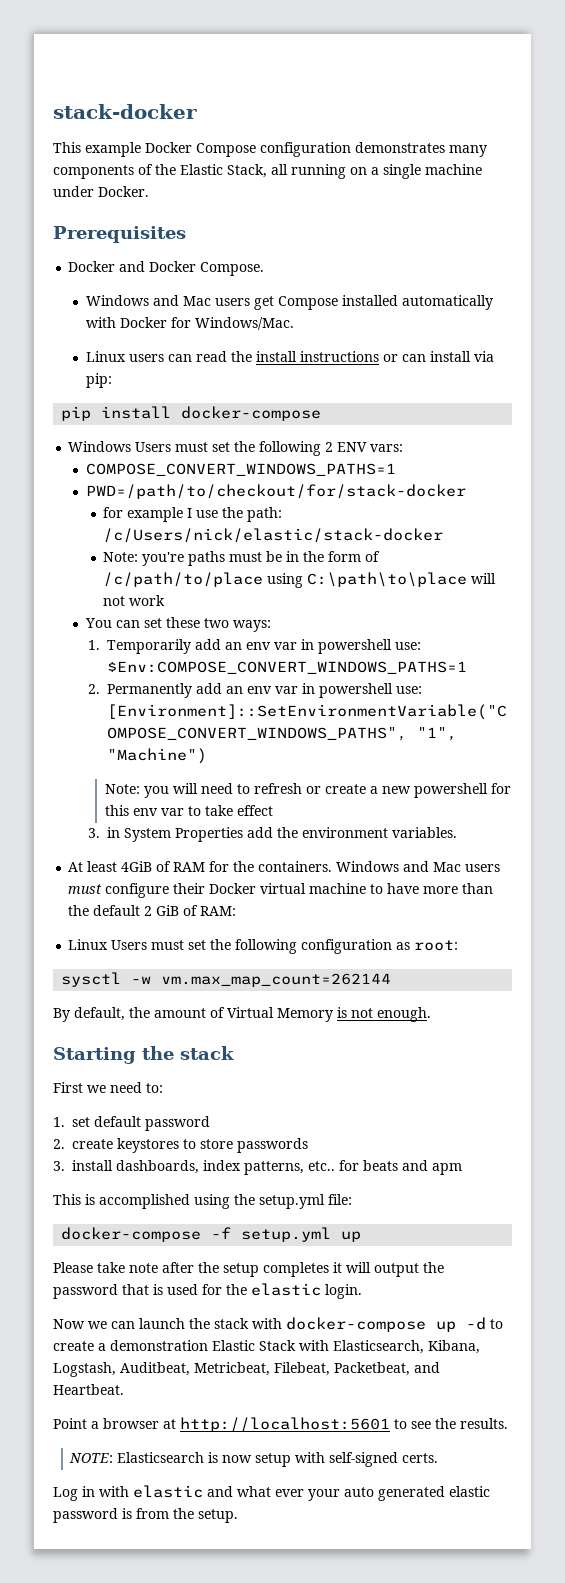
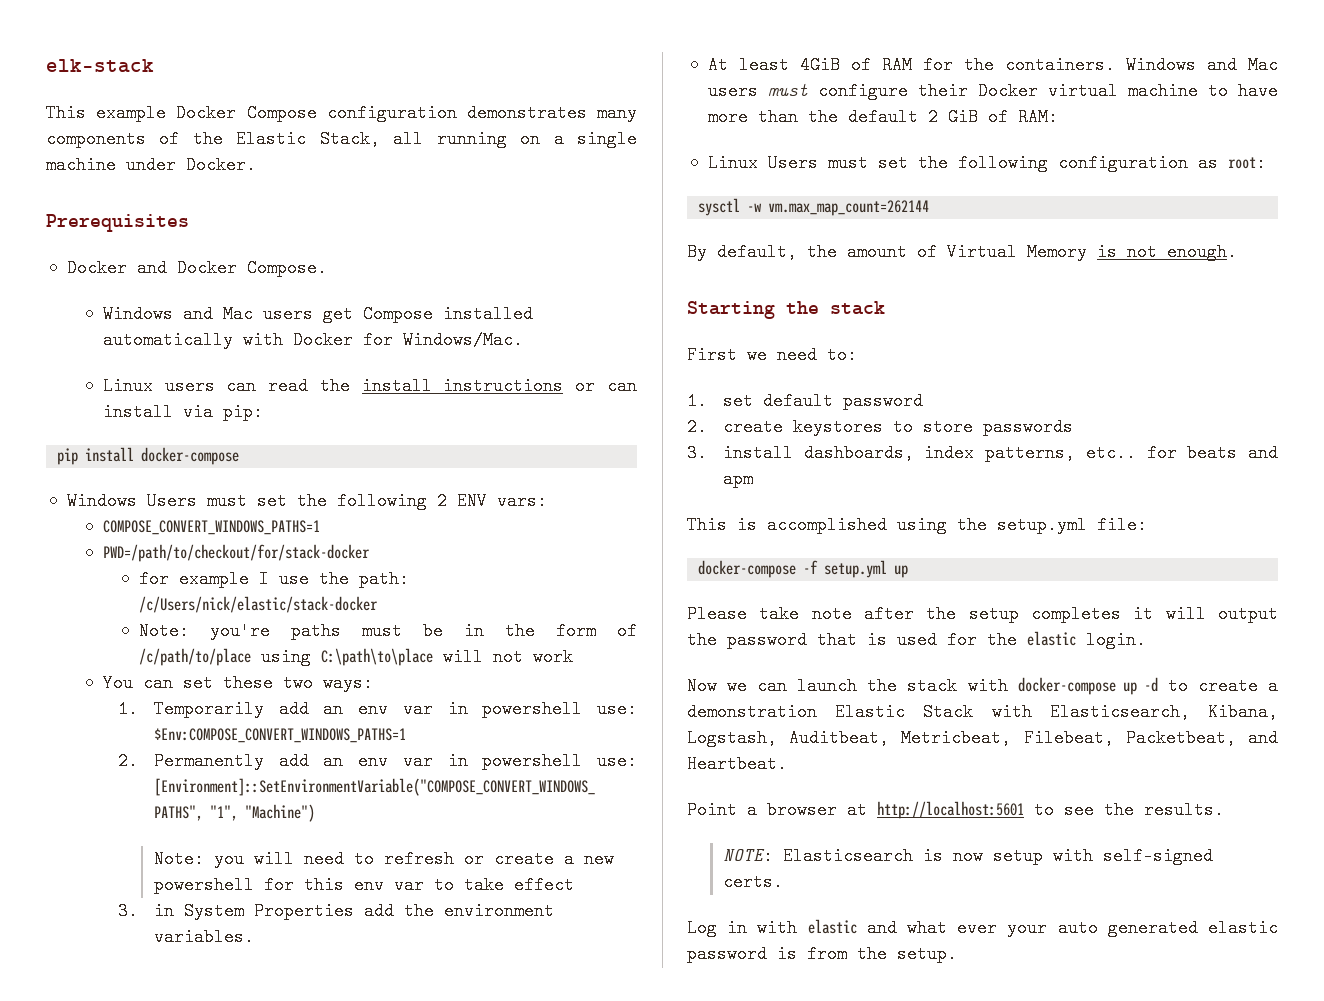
- stack-docker
+ elk-stack

